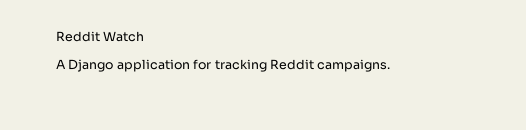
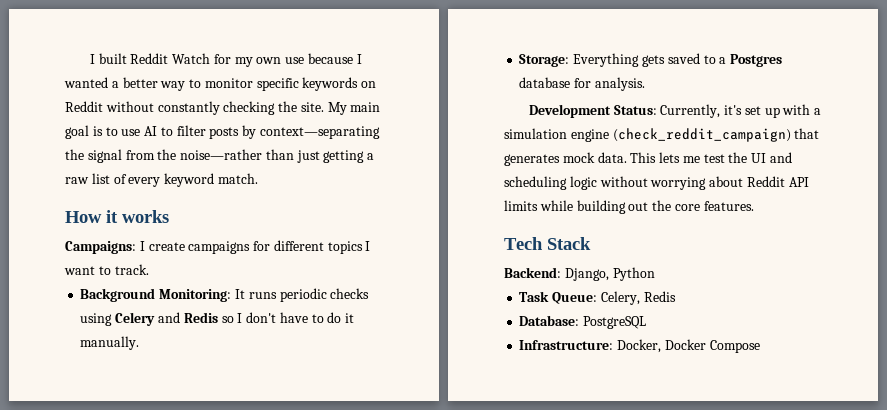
- Reddit Watch
- A Django application for tracking Reddit campaigns.
+ I built Reddit Watch for my own use because I wanted a better way to monitor specific keywords on Reddit without constantly checking the site. My main goal is to use AI to filter posts by context—separating the signal from the noise—rather than just getting a raw list of every keyword match.
+ How it works
+ Campaigns: I create campaigns for different topics I want to track.
+ Background Monitoring: It runs periodic checks using Celery and Redis so I don't have to do it manually.
+ Storage: Everything gets saved to a Postgres database for analysis.
+ Development Status: Currently, it's set up with a simulation engine (check_reddit_campaign) that generates mock data. This lets me test the UI and scheduling logic without worrying about Reddit API limits while building out the core features.
+ Tech Stack
+ Backend: Django, Python
+ Task Queue: Celery, Redis
+ Database: PostgreSQL
+ Infrastructure: Docker, Docker Compose

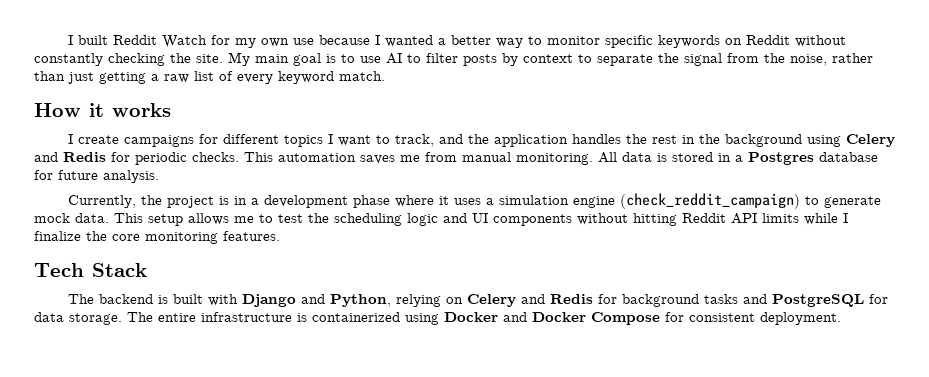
- My main goal is to use AI to filter posts by context—separating the signal from the noise—rather than just getting a raw list of every keyword match.
+ My main goal is to use AI to filter posts by context to separate the signal from the noise, rather than just getting a raw list of every keyword match.
- Campaigns: I create campaigns for different topics I want to track.
- Background Monitoring: It runs periodic checks using Celery and Redis so I don't have to do it manually.
- Storage: Everything gets saved to a Postgres database for analysis.
+ I create campaigns for different topics I want to track, and the application handles the rest in the background using Celery and Redis for periodic checks. This automation saves me from manual monitoring. All data is stored in a Postgres database for future analysis.
- Development Status: Currently, it's set up with a simulation engine (check_reddit_campaign) that generates mock data.
+ Currently, the project is in a development phase where it uses a simulation engine (check_reddit_campaign) to generate mock data.
- This lets me test the UI and scheduling logic without worrying about Reddit API limits while building out the core features.
+ This setup allows me to test the scheduling logic and UI components without hitting Reddit API limits while I finalize the core monitoring features.
- Backend: Django, Python
- Task Queue: Celery, Redis
- Database: PostgreSQL
- Infrastructure: Docker, Docker Compose
+ The backend is built with Django and Python, relying on Celery and Redis for background tasks and PostgreSQL for data storage. The entire infrastructure is containerized using Docker and Docker Compose for consistent deployment.

